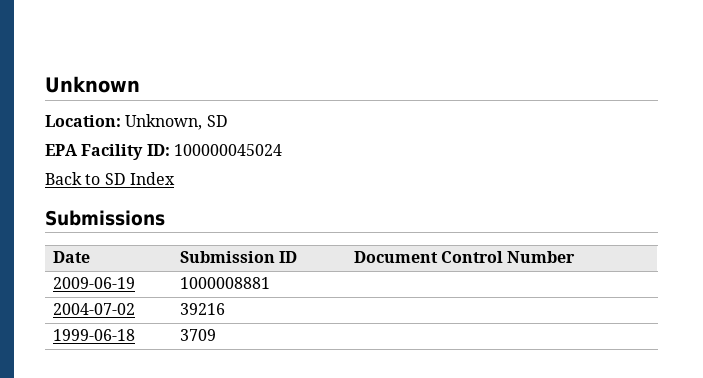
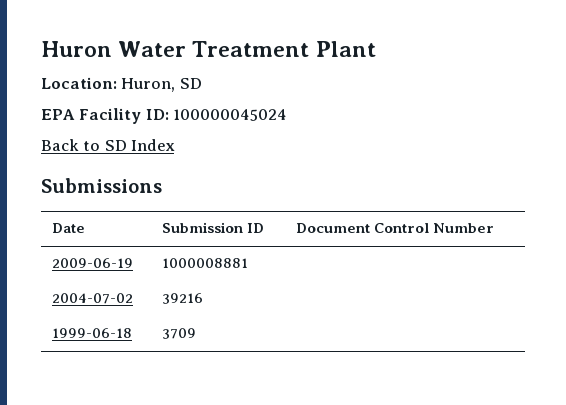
- Unknown
+ Huron Water Treatment Plant
- Location: Unknown, SD
+ Location: Huron, SD

